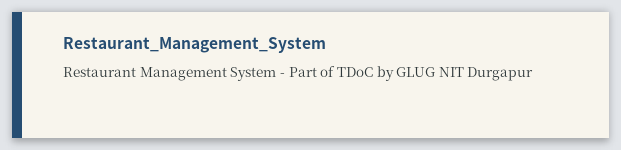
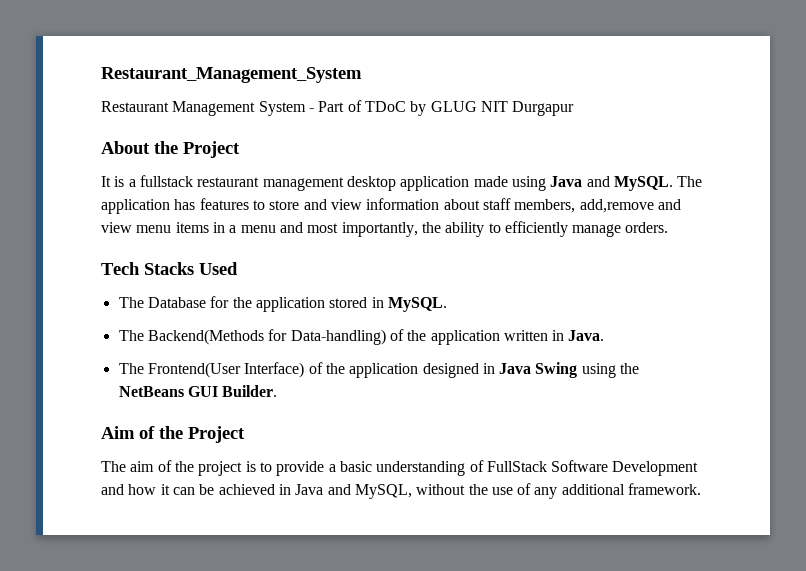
+ About the Project
+ It is a fullstack restaurant management desktop application made using Java and MySQL. The application has features to store and view information about staff members, add,remove and view menu items in a menu and most importantly, the ability to efficiently manage orders.
+ Tech Stacks Used
+ The Database for the application stored in MySQL.
+ The Backend(Methods for Data-handling) of the application written in Java.
+ The Frontend(User Interface) of the application designed in Java Swing using the NetBeans GUI Builder.
+ Aim of the Project
+ The aim of the project is to provide a basic understanding of FullStack Software Development and how it can be achieved in Java and MySQL, without the use of any additional framework.

